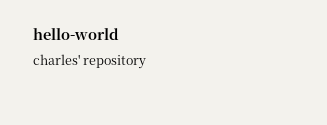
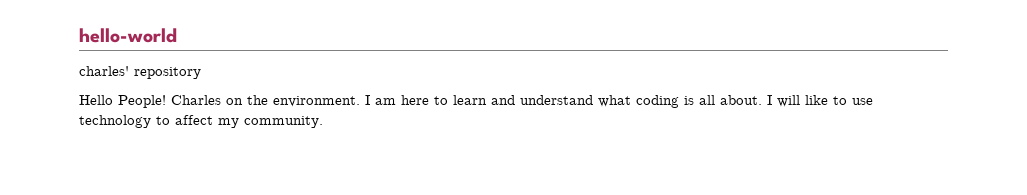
+ Hello People! Charles on the environment. I am here to learn and understand what coding is all about. I will like to use technology to affect my community.

